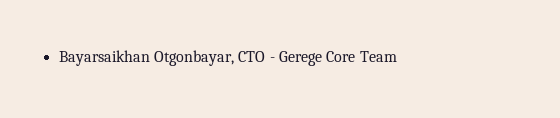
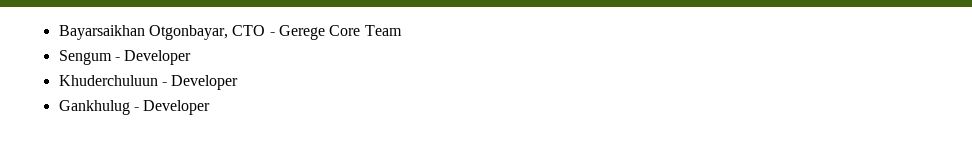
+ Sengum - Developer
+ Khuderchuluun - Developer
+ Gankhulug - Developer

